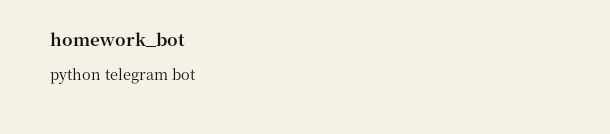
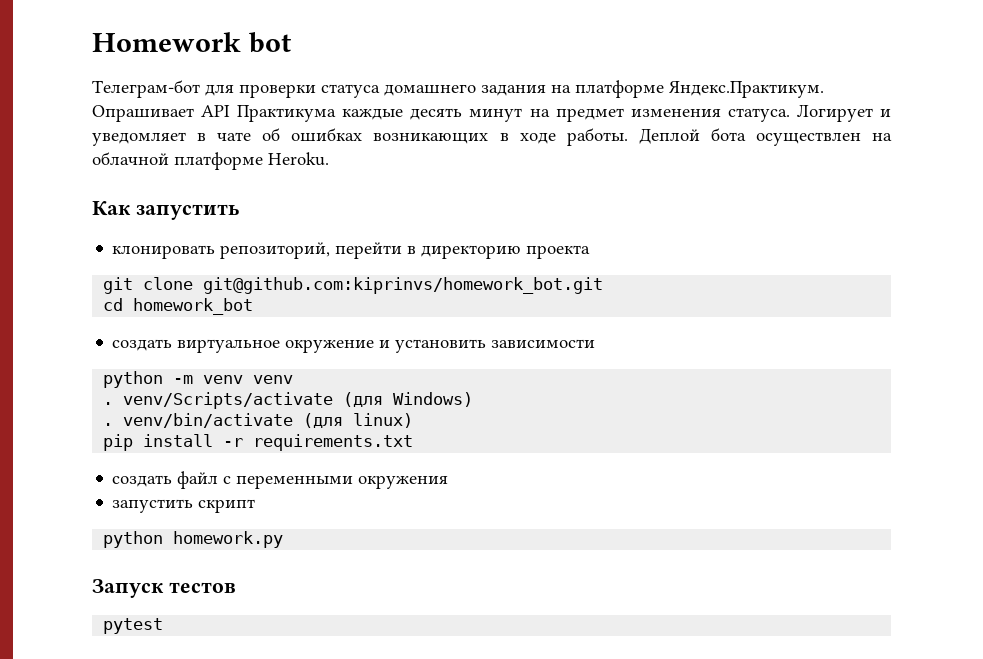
- homework_bot
- python telegram bot
+ Homework bot
+ Телеграм-бот для проверки статуса домашнего задания на платформе Яндекс.Практикум. Опрашивает API Практикума каждые десять минут на предмет изменения статуса. Логирует и уведомляет в чате об ошибках возникающих в ходе работы. Деплой бота осуществлен на облачной платформе Heroku.
+ Как запустить
+ клонировать репозиторий, перейти в директорию проекта
+ git clone git@github.com:kiprinvs/homework_bot.git
+ cd homework_bot
+ создать виртуальное окружение и установить зависимости
+ python -m venv venv
+ . venv/Scripts/activate (для Windows)
+ . venv/bin/activate (для linux)
+ pip install -r requirements.txt
+ создать файл с переменными окружения
+ запустить скрипт
+ python homework.py
+ Запуск тестов
+ pytest

